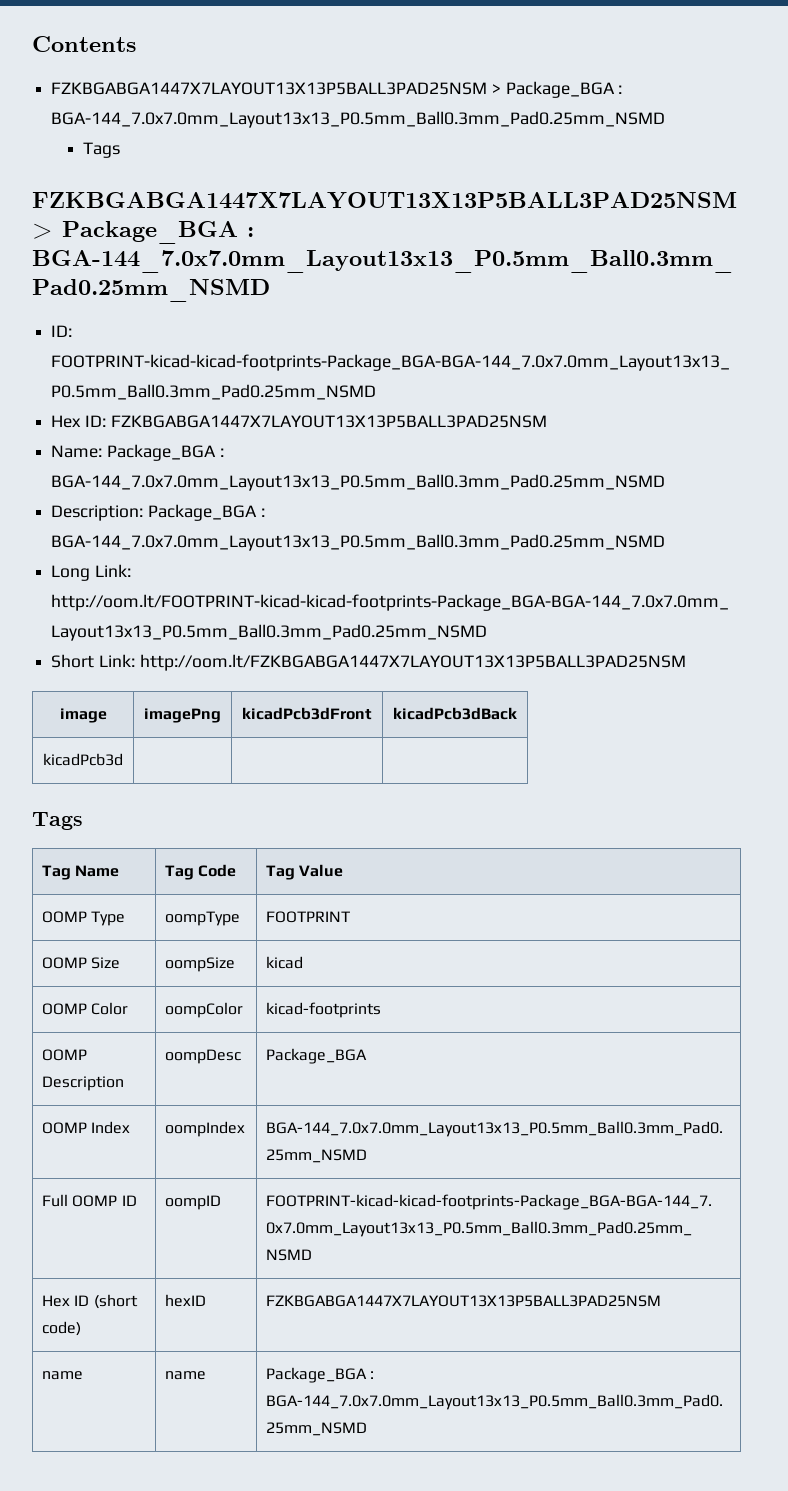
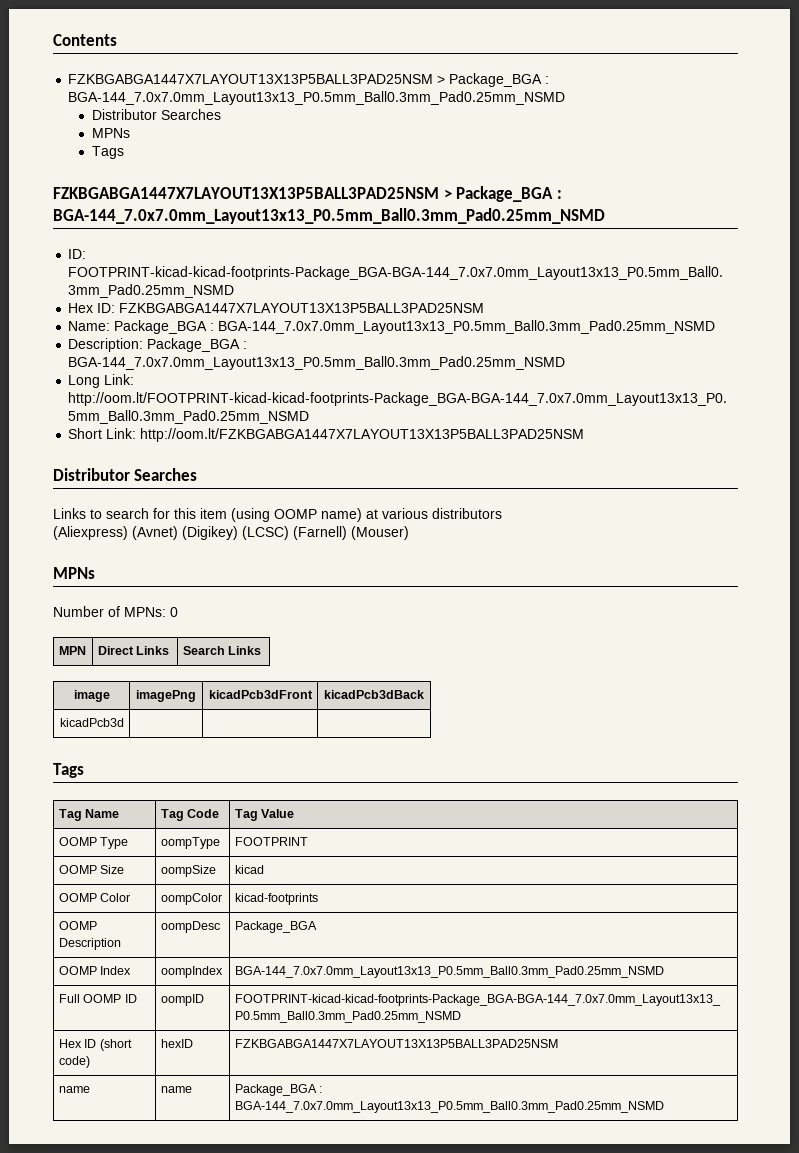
  Contents
  FZKBGABGA1447X7LAYOUT13X13P5BALL3PAD25NSM > Package_BGA : BGA-144_7.0x7.0mm_Layout13x13_P0.5mm_Ball0.3mm_Pad0.25mm_NSMD
+ Distributor Searches
+ MPNs
  Short Link: http://oom.lt/FZKBGABGA1447X7LAYOUT13X13P5BALL3PAD25NSM
+ Distributor Searches
+ Links to search for this item (using OOMP name) at various distributors
+ (Aliexpress) (Avnet) (Digikey) (LCSC) (Farnell) (Mouser)
+ MPNs
+ Number of MPNs: 0
+ MPN | Direct Links | Search Links

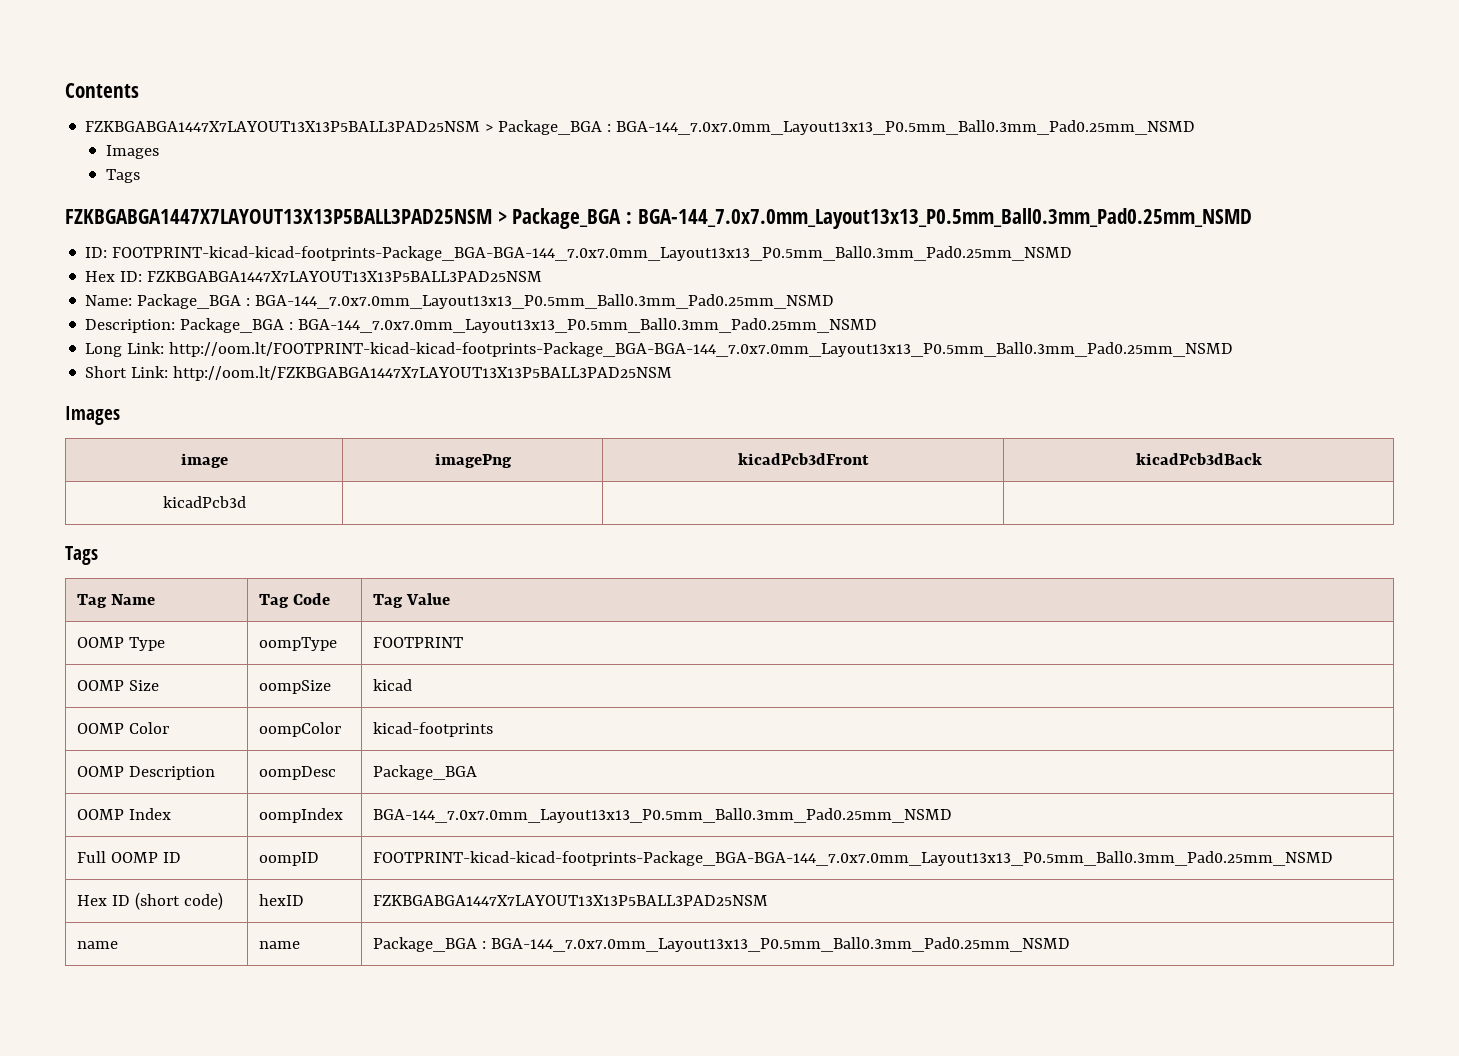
  Contents
  FZKBGABGA1447X7LAYOUT13X13P5BALL3PAD25NSM > Package_BGA : BGA-144_7.0x7.0mm_Layout13x13_P0.5mm_Ball0.3mm_Pad0.25mm_NSMD
- Distributor Searches
- MPNs
+ Images
  Short Link: http://oom.lt/FZKBGABGA1447X7LAYOUT13X13P5BALL3PAD25NSM
- Distributor Searches
- Links to search for this item (using OOMP name) at various distributors
- (Aliexpress) (Avnet) (Digikey) (LCSC) (Farnell) (Mouser)
- MPNs
- Number of MPNs: 0
- MPN | Direct Links | Search Links
+ Images

